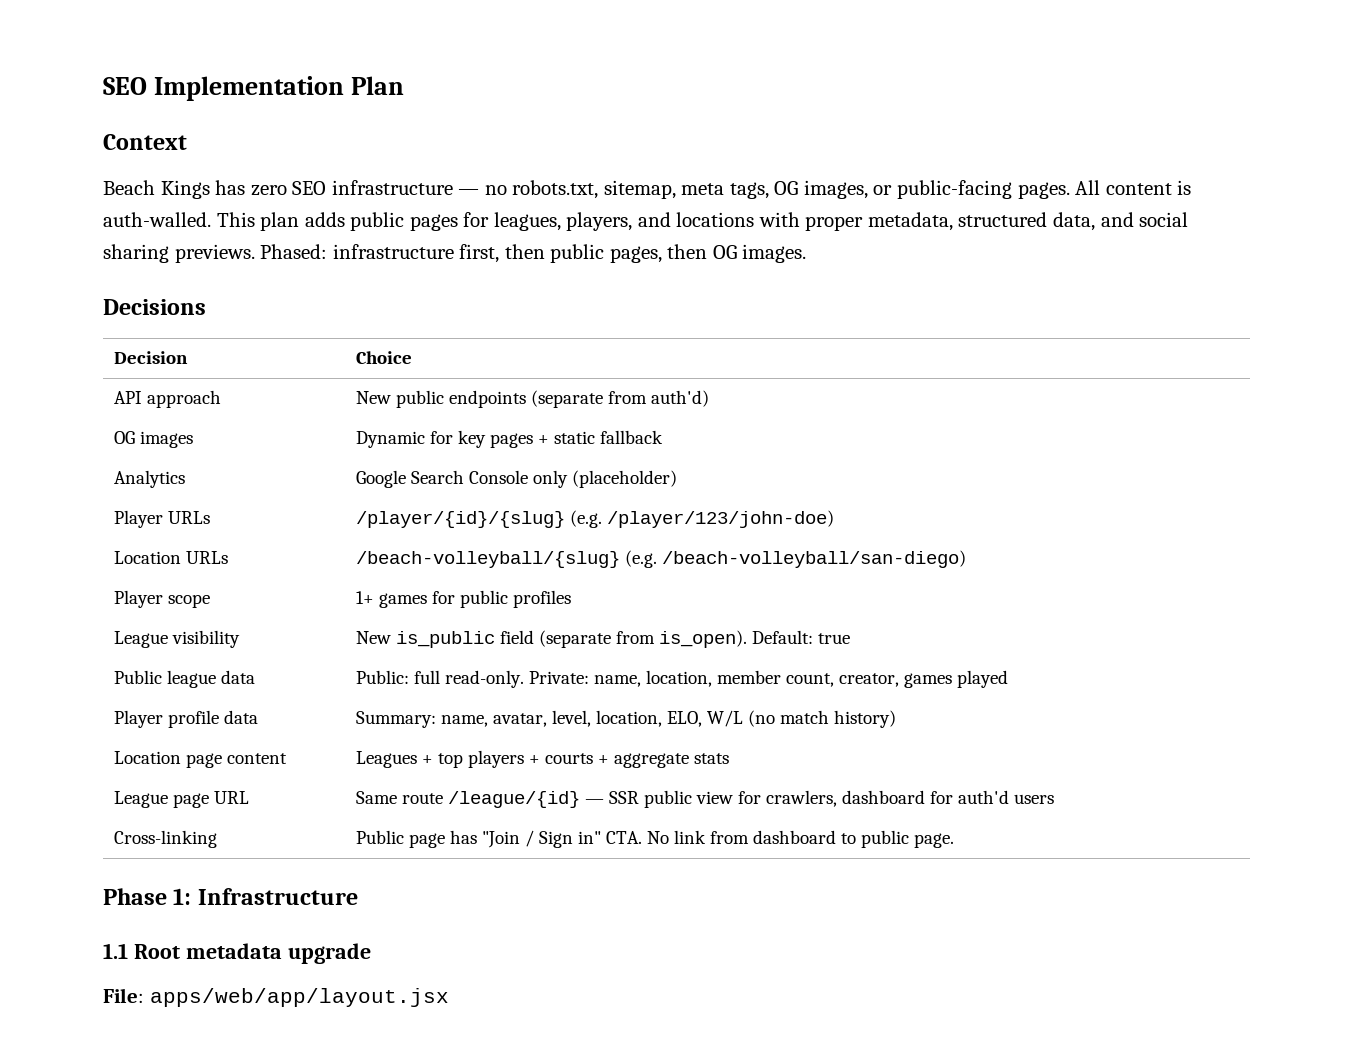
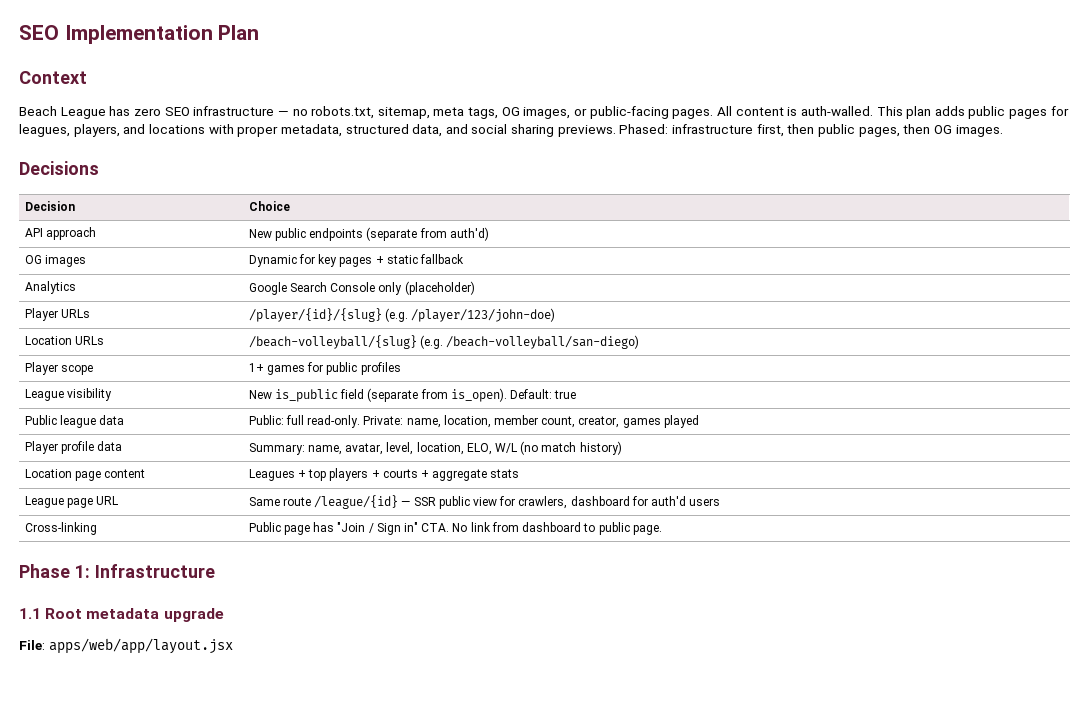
- Beach Kings has zero SEO infrastructure — no robots.txt, sitemap, meta tags, OG images, or public-facing pages.
+ Beach League has zero SEO infrastructure — no robots.txt, sitemap, meta tags, OG images, or public-facing pages.

